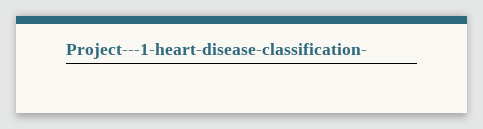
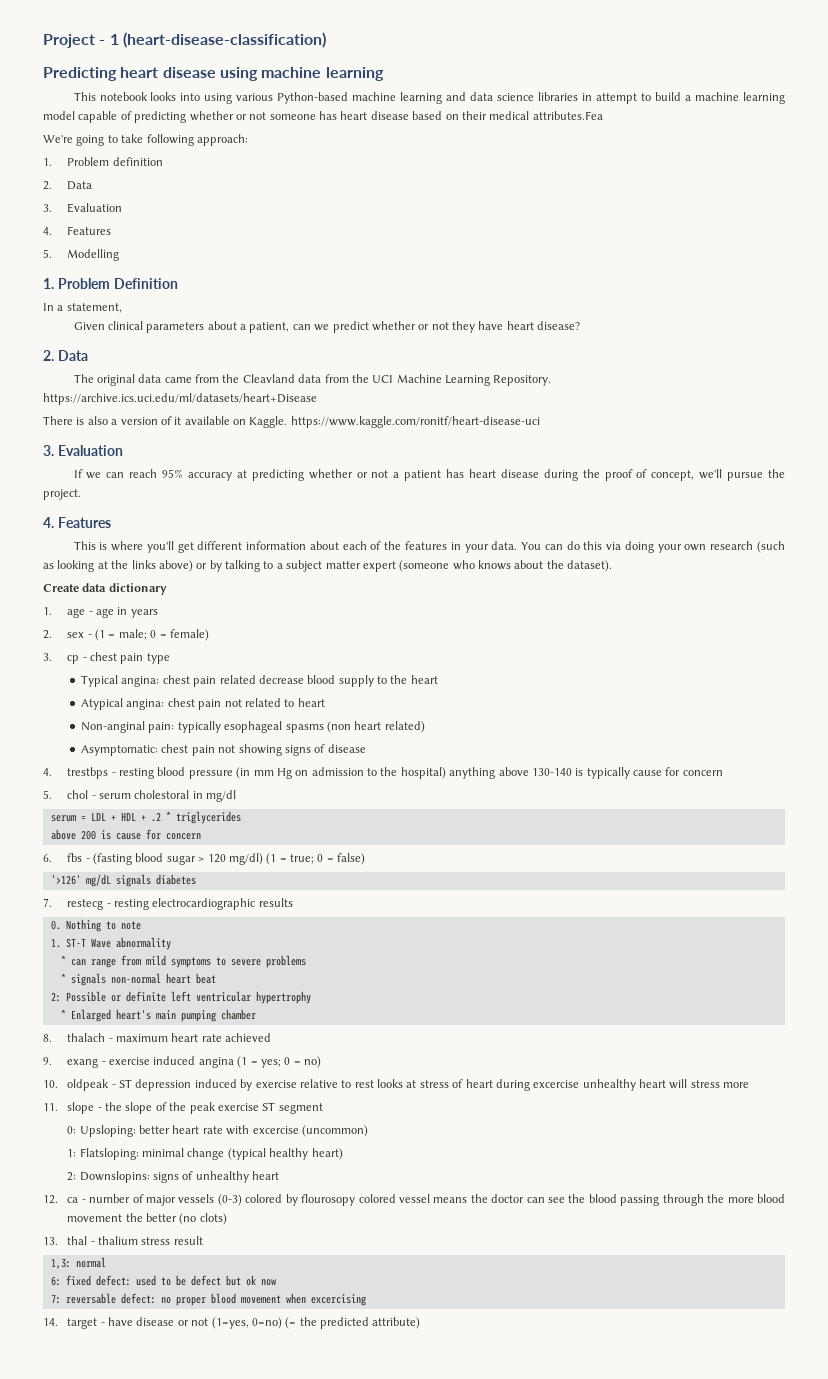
- Project---1-heart-disease-classification-
+ Project - 1 (heart-disease-classification)
+ Predicting heart disease using machine learning
+ This notebook looks into using various Python-based machine learning and data science libraries in attempt to build a machine learning model capable of predicting whether or not someone has heart disease based on their medical attributes.Fea
+ We're going to take following approach:
+ 1. Problem definition
+ 2. Data
+ 3. Evaluation
+ 4. Features
+ 5. Modelling
+ 1. Problem Definition
+ In a statement,
+ Given clinical parameters about a patient, can we predict whether or not they have heart disease?
+ 2. Data
+ The original data came from the Cleavland data from the UCI Machine Learning Repository. https://archive.ics.uci.edu/ml/datasets/heart+Disease
+ There is also a version of it available on Kaggle. https://www.kaggle.com/ronitf/heart-disease-uci
+ 3. Evaluation
+ If we can reach 95% accuracy at predicting whether or not a patient has heart disease during the proof of concept, we'll pursue the project.
+ 4. Features
+ This is where you'll get different information about each of the features in your data. You can do this via doing your own research (such as looking at the links above) or by talking to a subject matter expert (someone who knows about the dataset).
+ Create data dictionary
+ 1. age - age in years
+ 2. sex - (1 = male; 0 = female)
+ 3. cp - chest pain type
+ Typical angina: chest pain related decrease blood supply to the heart
+ Atypical angina: chest pain not related to heart
+ Non-anginal pain: typically esophageal spasms (non heart related)
+ Asymptomatic: chest pain not showing signs of disease
+ 4. trestbps - resting blood pressure (in mm Hg on admission to the hospital) anything above 130-140 is typically cause for concern
+ 5. chol - serum cholestoral in mg/dl
+ serum = LDL + HDL + .2 * triglycerides
+ above 200 is cause for concern
+ 6. fbs - (fasting blood sugar > 120 mg/dl) (1 = true; 0 = false)
+ '>126' mg/dL signals diabetes
+ 7. restecg - resting electrocardiographic results
+ 0. Nothing to note
+ 1. ST-T Wave abnormality
+ * can range from mild symptoms to severe problems
+ * signals non-normal heart beat
+ 2: Possible or definite left ventricular hypertrophy
+ * Enlarged heart's main pumping chamber
+ 8. thalach - maximum heart rate achieved
+ 9. exang - exercise induced angina (1 = yes; 0 = no)
+ 10. oldpeak - ST depression induced by exercise relative to rest looks at stress of heart during excercise unhealthy heart will stress more
+ 11. slope - the slope of the peak exercise ST segment
+ 0: Upsloping: better heart rate with excercise (uncommon)
+ 1: Flatsloping: minimal change (typical healthy heart)
+ 2: Downslopins: signs of unhealthy heart
+ 12. ca - number of major vessels (0-3) colored by flourosopy colored vessel means the doctor can see the blood passing through the more blood movement the better (no clots)
+ 13. thal - thalium stress result
+ 1,3: normal
+ 6: fixed defect: used to be defect but ok now
+ 7: reversable defect: no proper blood movement when excercising
+ 14. target - have disease or not (1=yes, 0=no) (= the predicted attribute)

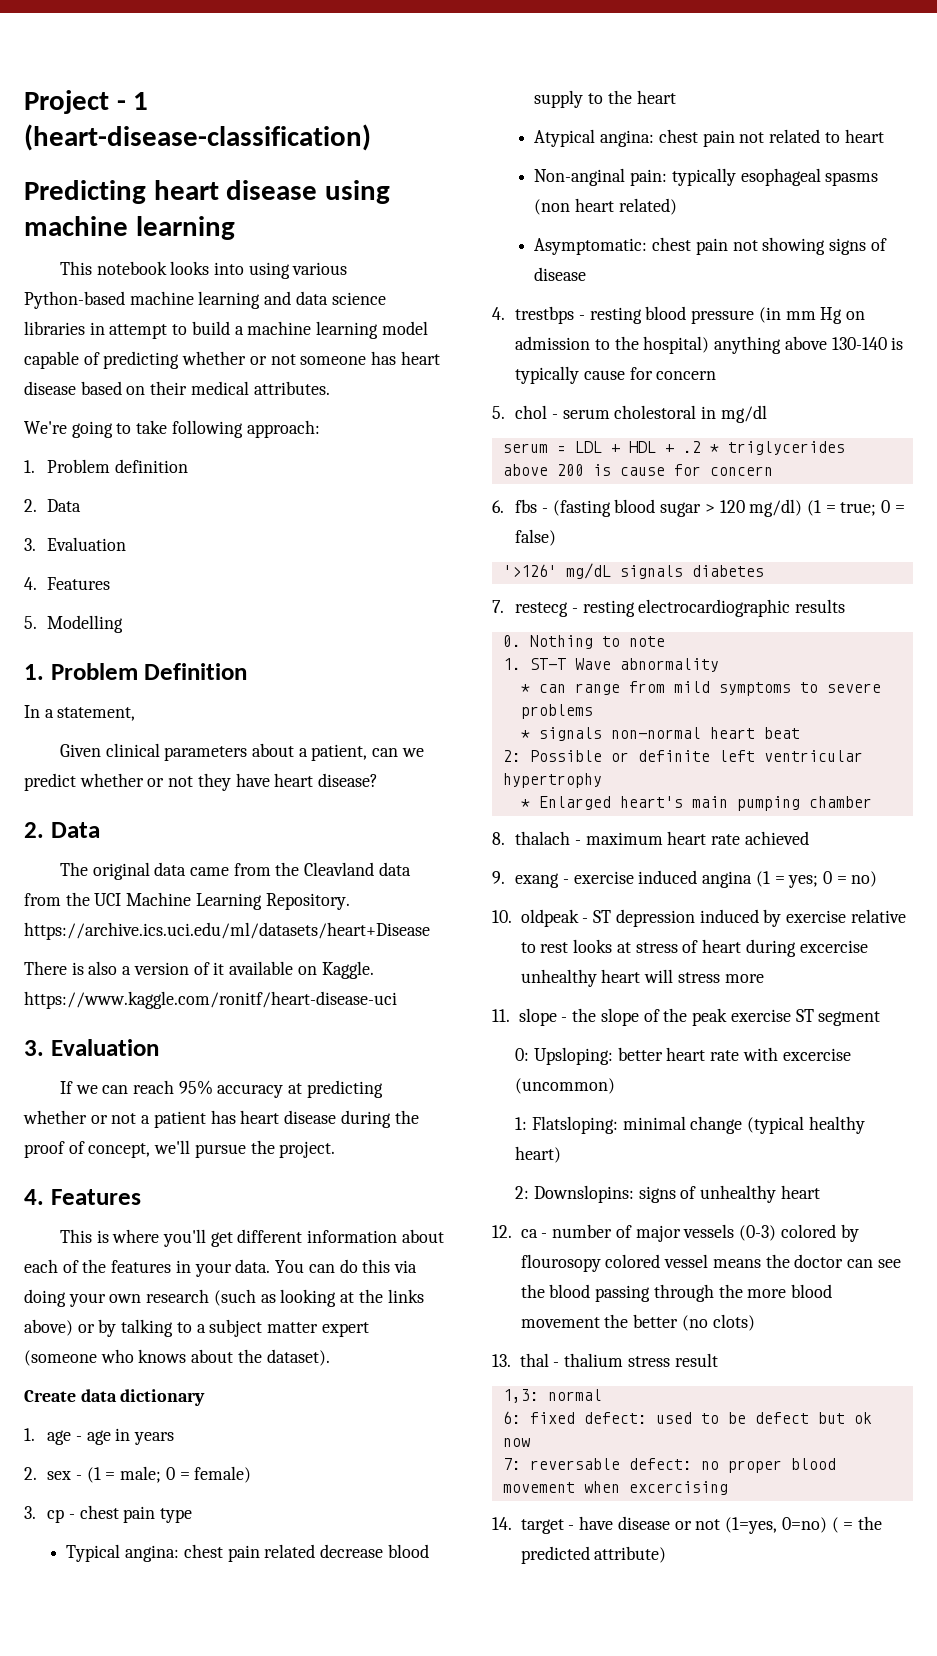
- This notebook looks into using various Python-based machine learning and data science libraries in attempt to build a machine learning model capable of predicting whether or not someone has heart disease based on their medical attributes.Fea
+ This notebook looks into using various Python-based machine learning and data science libraries in attempt to build a machine learning model capable of predicting whether or not someone has heart disease based on their medical attributes.
- 14. target - have disease or not (1=yes, 0=no) (= the predicted attribute)
+ 14. target - have disease or not (1=yes, 0=no) ( = the predicted attribute)

